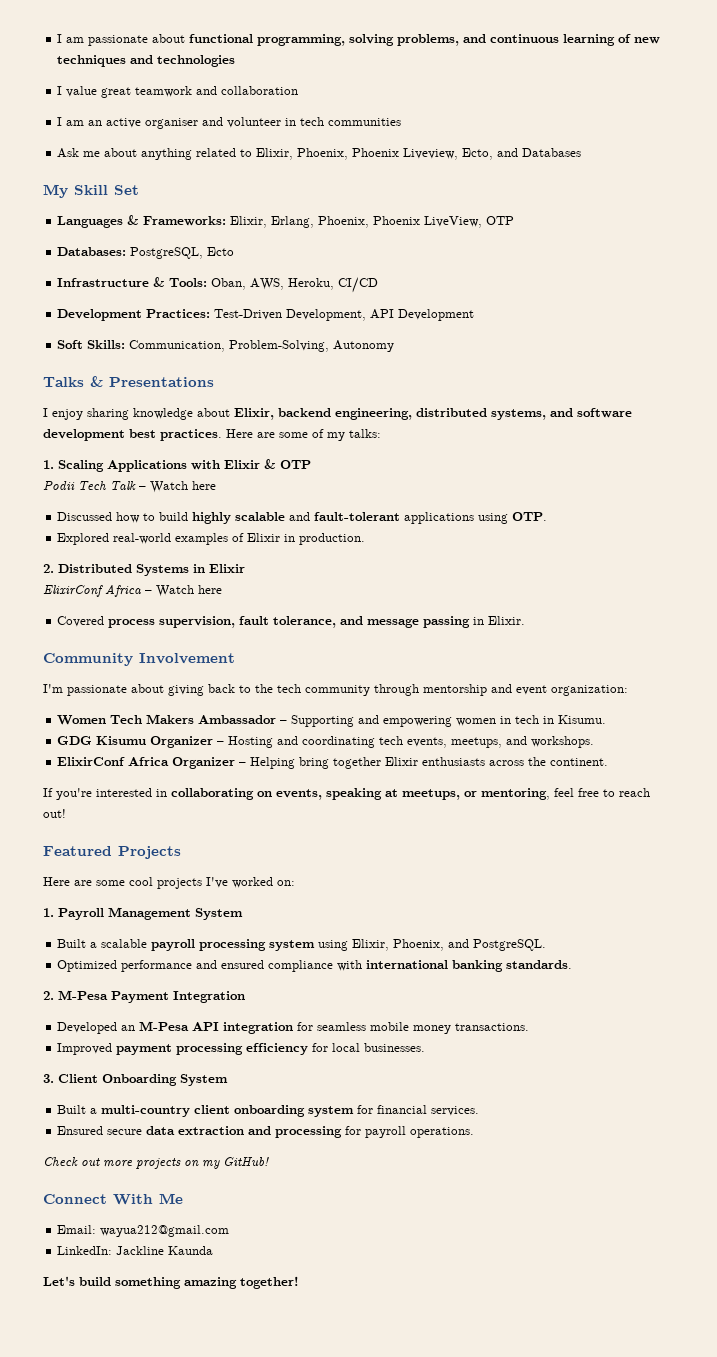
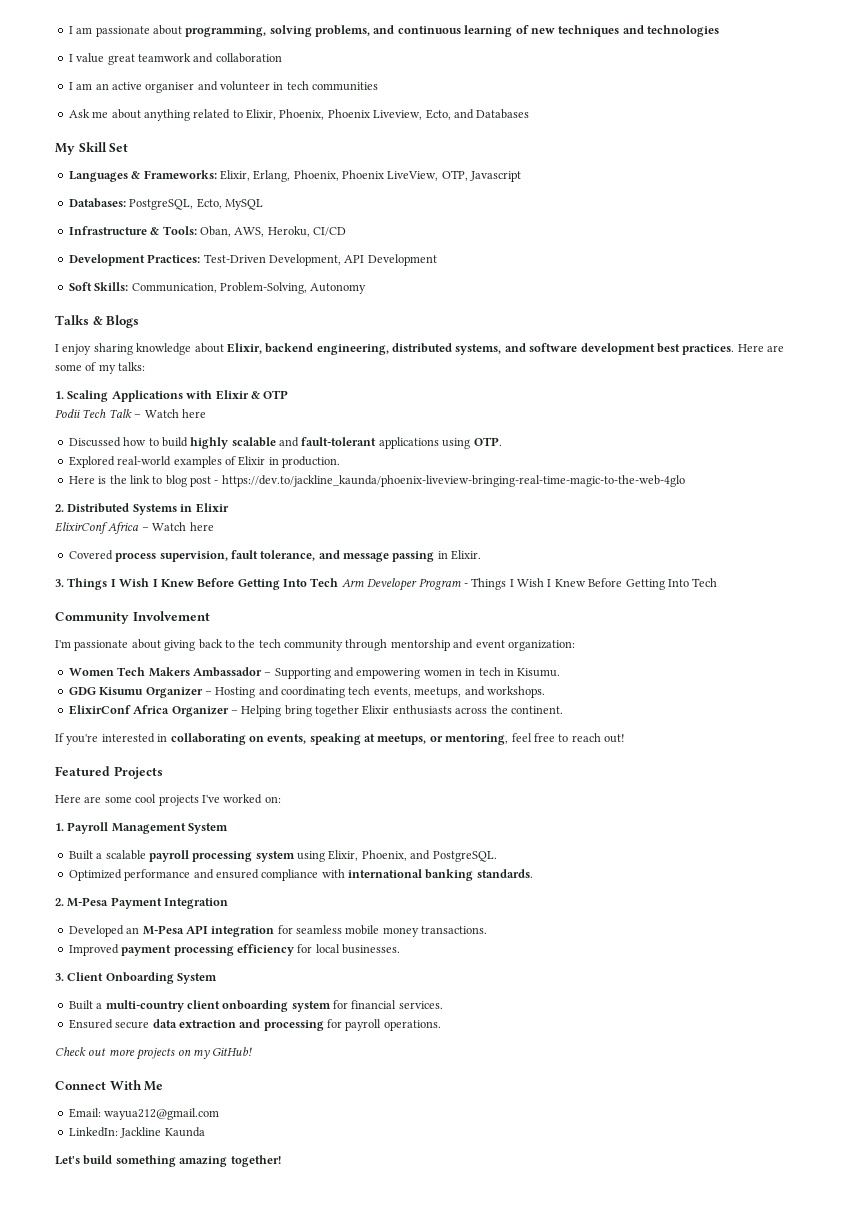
- I am passionate about functional programming, solving problems, and continuous learning of new techniques and technologies
+ I am passionate about programming, solving problems, and continuous learning of new techniques and technologies
- Languages & Frameworks: Elixir, Erlang, Phoenix, Phoenix LiveView, OTP
+ Languages & Frameworks: Elixir, Erlang, Phoenix, Phoenix LiveView, OTP, Javascript
- Databases: PostgreSQL, Ecto
+ Databases: PostgreSQL, Ecto, MySQL
- Talks & Presentations
+ Talks & Blogs
+ Here is the link to blog post - https://dev.to/jackline_kaunda/phoenix-liveview-bringing-real-time-magic-to-the-web-4glo
+ 3. Things I Wish I Knew Before Getting Into Tech Arm Developer Program - Things I Wish I Knew Before Getting Into Tech

